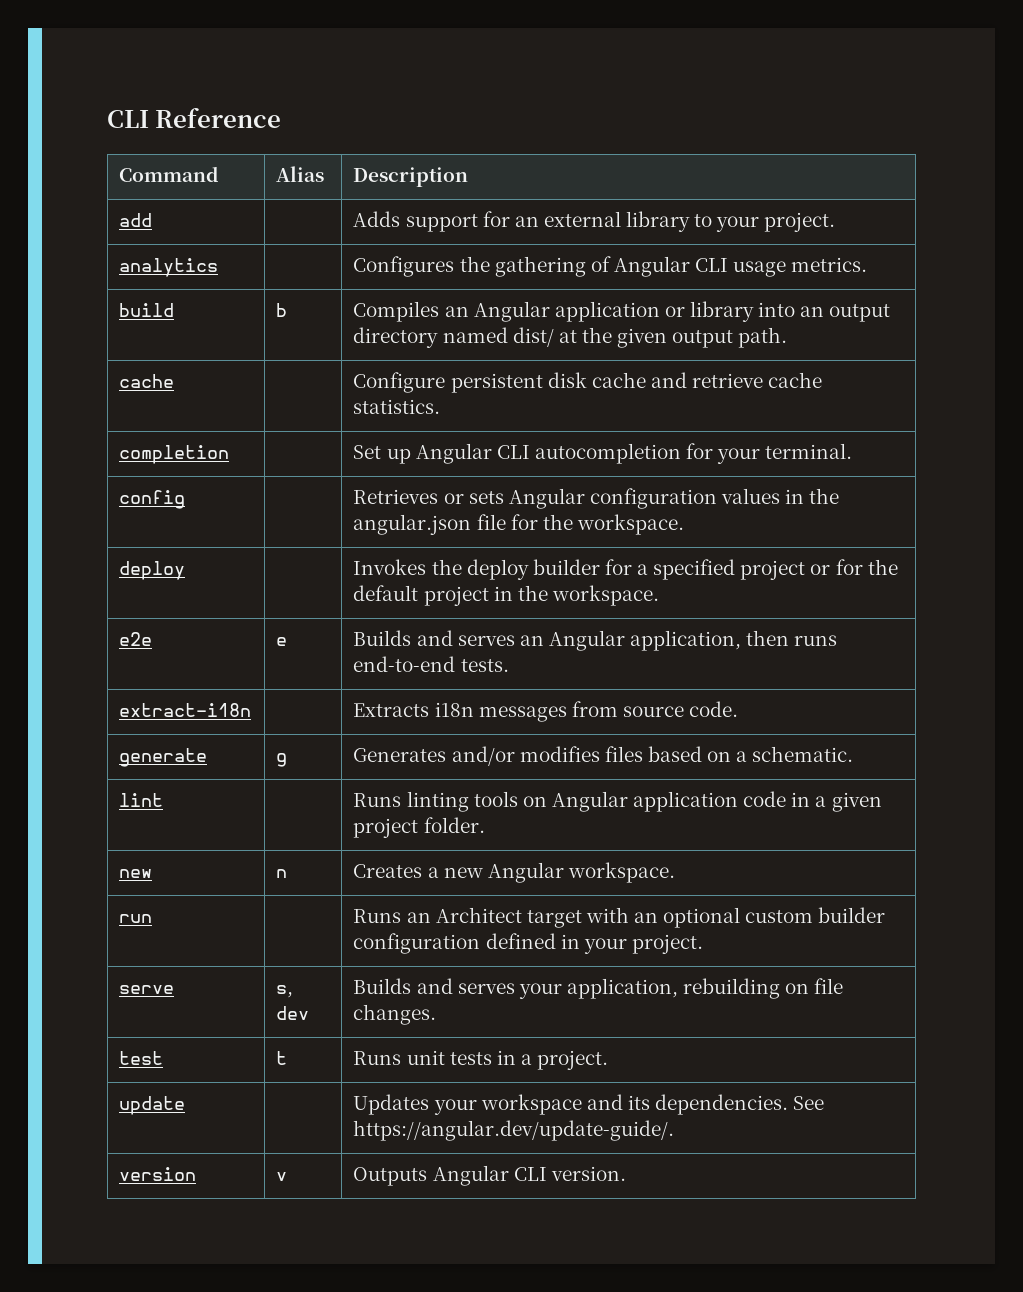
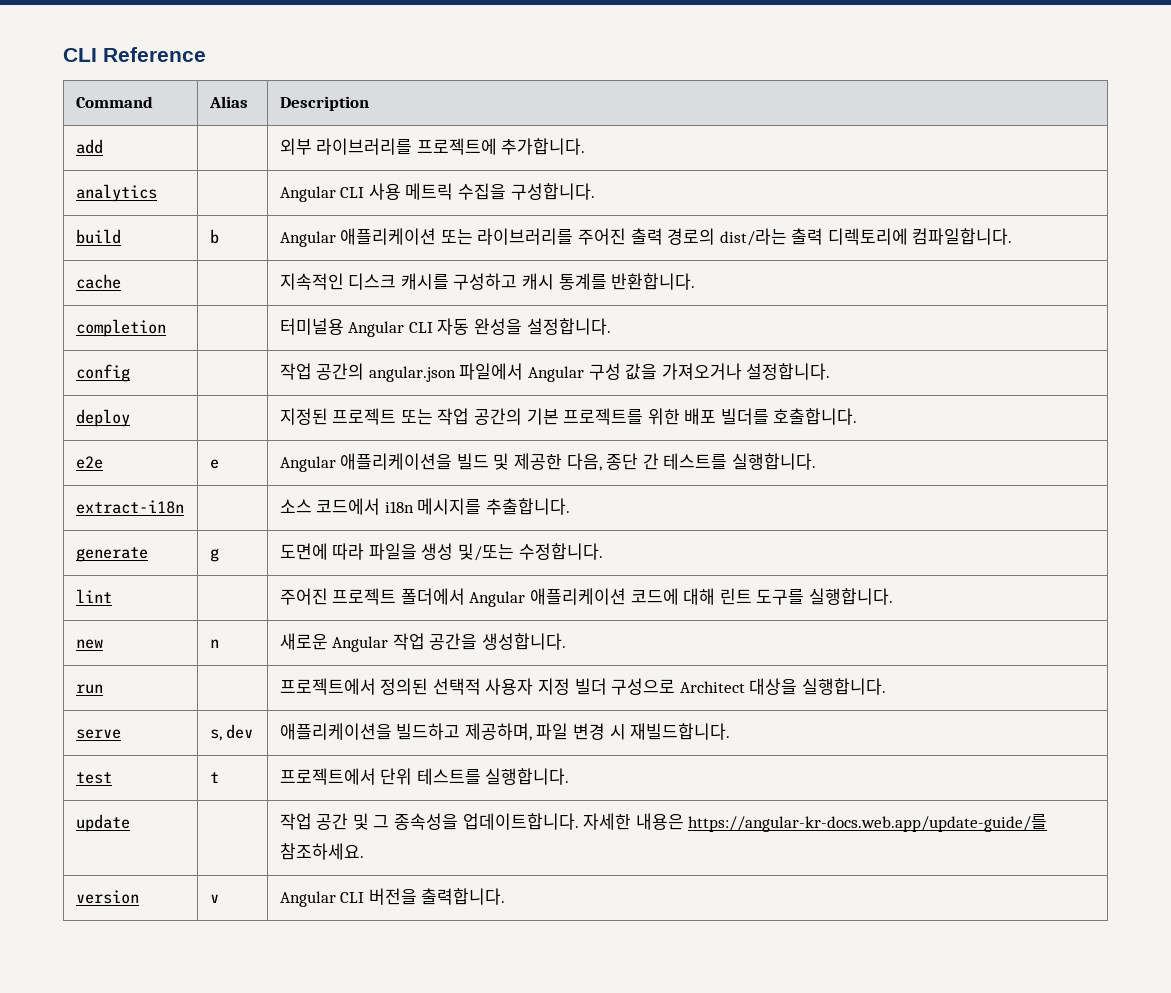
- add | | Adds support for an external library to your project.
- analytics | | Configures the gathering of Angular CLI usage metrics.
- build | b | Compiles an Angular application or library into an output directory named dist/ at the given output path.
- cache | | Configure persistent disk cache and retrieve cache statistics.
- completion | | Set up Angular CLI autocompletion for your terminal.
- config | | Retrieves or sets Angular configuration values in the angular.json file for the workspace.
- deploy | | Invokes the deploy builder for a specified project or for the default project in the workspace.
- e2e | e | Builds and serves an Angular application, then runs end-to-end tests.
- extract-i18n | | Extracts i18n messages from source code.
- generate | g | Generates and/or modifies files based on a schematic.
- lint | | Runs linting tools on Angular application code in a given project folder.
- new | n | Creates a new Angular workspace.
- run | | Runs an Architect target with an optional custom builder configuration defined in your project.
- serve | s, dev | Builds and serves your application, rebuilding on file changes.
- test | t | Runs unit tests in a project.
- update | | Updates your workspace and its dependencies. See https://angular.dev/update-guide/.
+ add | | 외부 라이브러리를 프로젝트에 추가합니다.
+ analytics | | Angular CLI 사용 메트릭 수집을 구성합니다.
+ build | b | Angular 애플리케이션 또는 라이브러리를 주어진 출력 경로의 dist/라는 출력 디렉토리에 컴파일합니다.
+ cache | | 지속적인 디스크 캐시를 구성하고 캐시 통계를 반환합니다.
+ completion | | 터미널용 Angular CLI 자동 완성을 설정합니다.
+ config | | 작업 공간의 angular.json 파일에서 Angular 구성 값을 가져오거나 설정합니다.
+ deploy | | 지정된 프로젝트 또는 작업 공간의 기본 프로젝트를 위한 배포 빌더를 호출합니다.
+ e2e | e | Angular 애플리케이션을 빌드 및 제공한 다음, 종단 간 테스트를 실행합니다.
+ extract-i18n | | 소스 코드에서 i18n 메시지를 추출합니다.
+ generate | g | 도면에 따라 파일을 생성 및/또는 수정합니다.
+ lint | | 주어진 프로젝트 폴더에서 Angular 애플리케이션 코드에 대해 린트 도구를 실행합니다.
+ new | n | 새로운 Angular 작업 공간을 생성합니다.
+ run | | 프로젝트에서 정의된 선택적 사용자 지정 빌더 구성으로 Architect 대상을 실행합니다.
+ serve | s, dev | 애플리케이션을 빌드하고 제공하며, 파일 변경 시 재빌드합니다.
+ test | t | 프로젝트에서 단위 테스트를 실행합니다.
+ update | | 작업 공간 및 그 종속성을 업데이트합니다. 자세한 내용은 https://angular-kr-docs.web.app/update-guide/를 참조하세요.
- version | v | Outputs Angular CLI version.
+ version | v | Angular CLI 버전을 출력합니다.

